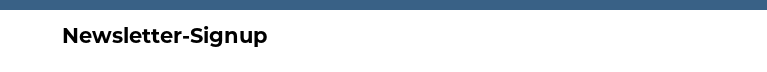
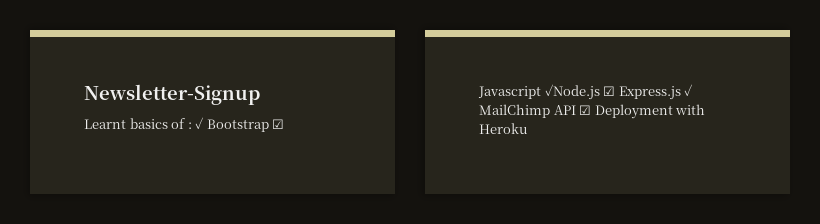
+ Learnt basics of : ✓ Bootstrap ☑ Javascript ✓Node.js ☑ Express.js ✓ MailChimp API ☑ Deployment with Heroku

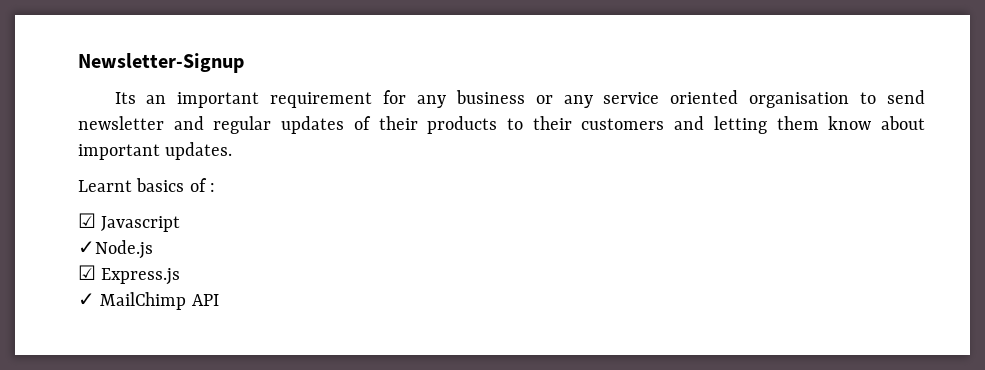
+ Its an important requirement for any business or any service oriented organisation to send newsletter and regular updates of their products to their customers and letting them know about important updates.
- Learnt basics of : ✓ Bootstrap ☑ Javascript ✓Node.js ☑ Express.js ✓ MailChimp API ☑ Deployment with Heroku
+ Learnt basics of :
+ ☑ Javascript
+ ✓Node.js
+ ☑ Express.js
+ ✓ MailChimp API

